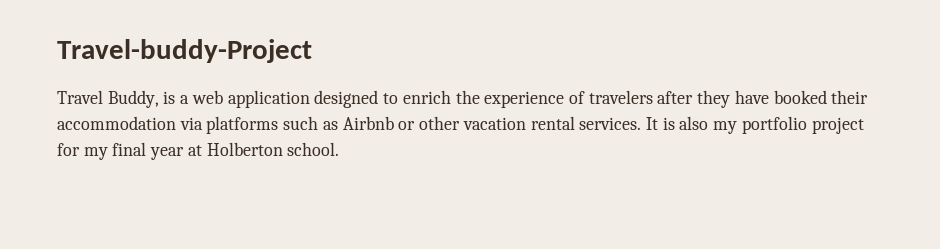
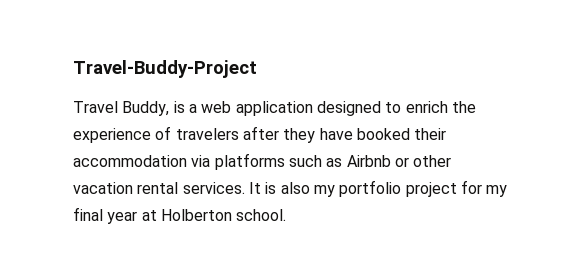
- Travel-buddy-Project
+ Travel-Buddy-Project

